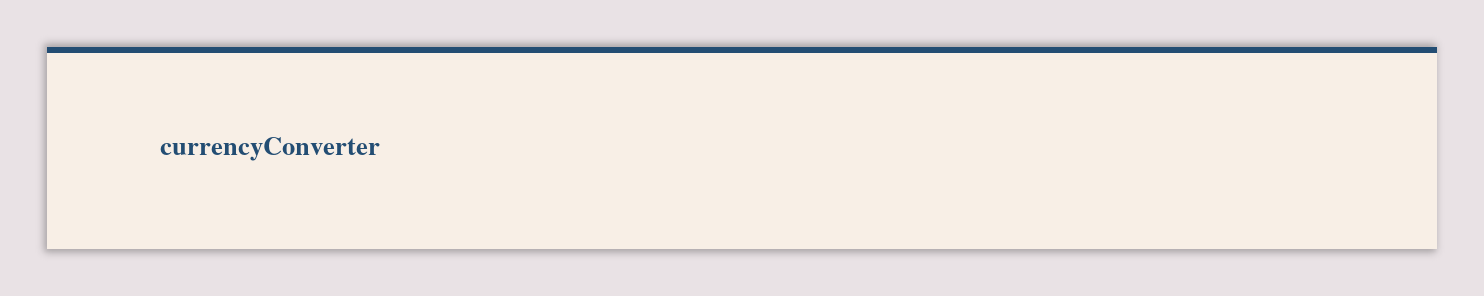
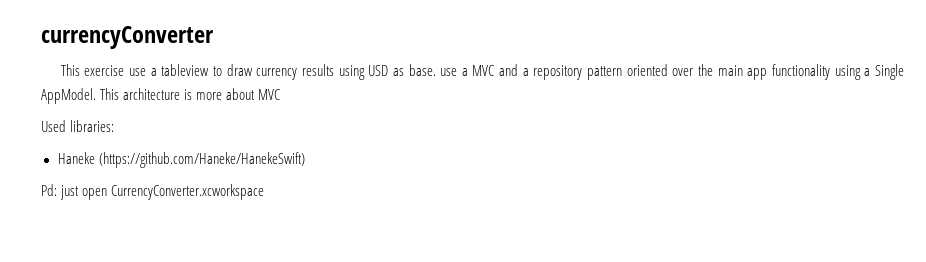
+ This exercise use a tableview to draw currency results using USD as base. use a MVC and a repository pattern oriented over the main app functionality using a Single AppModel. This architecture is more about MVC
+ Used libraries:
+ Haneke (https://github.com/Haneke/HanekeSwift)
+ Pd: just open CurrencyConverter.xcworkspace

